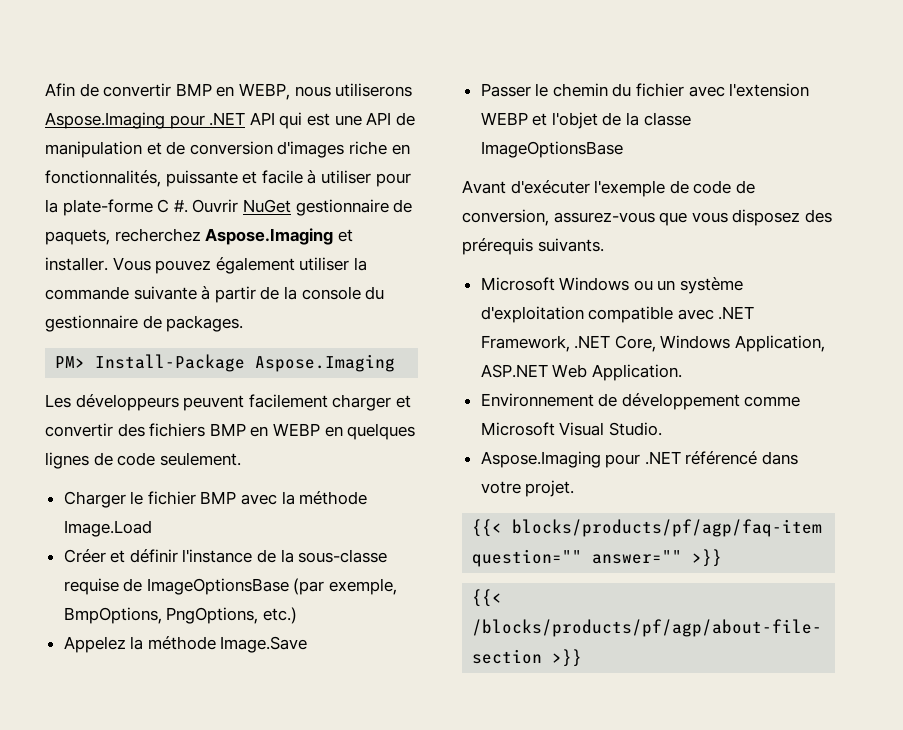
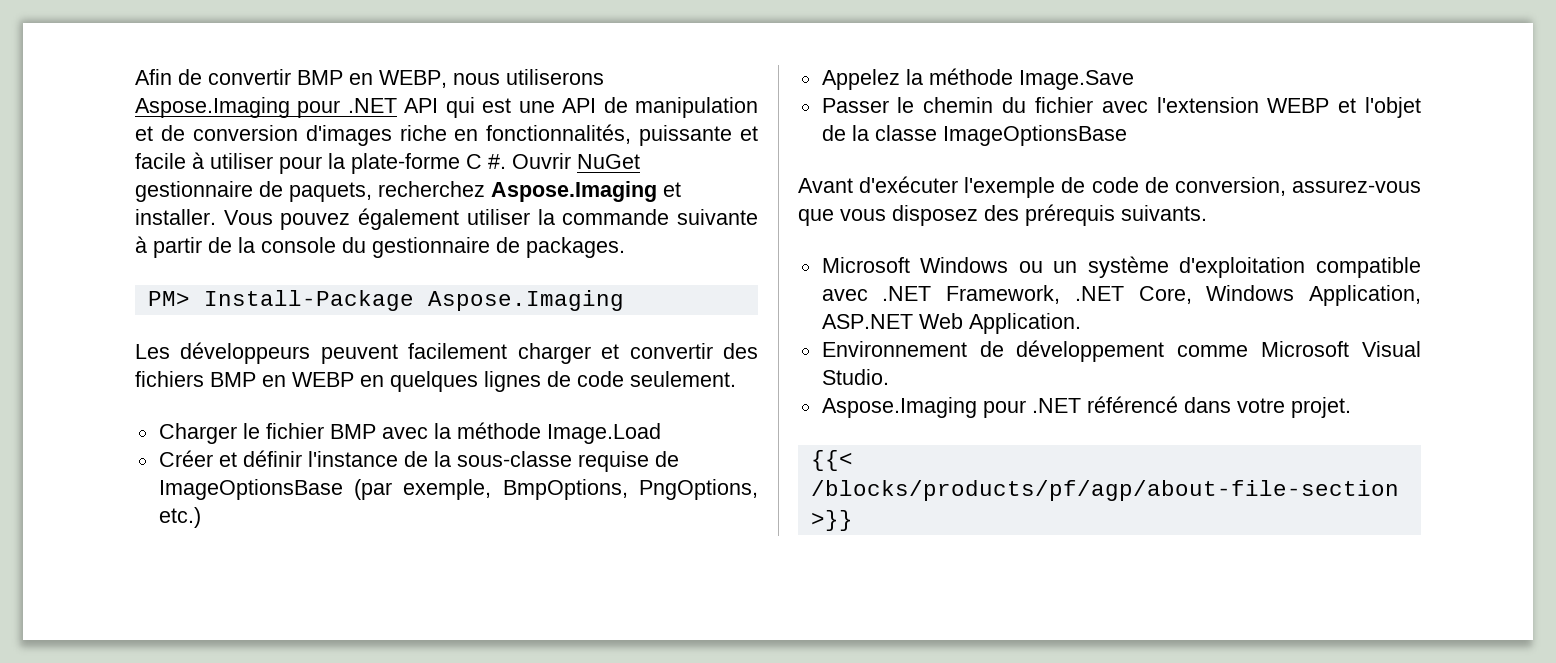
- {{< blocks/products/pf/agp/faq-item question="" answer="" >}}

